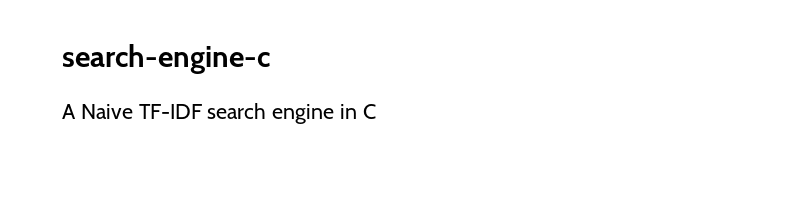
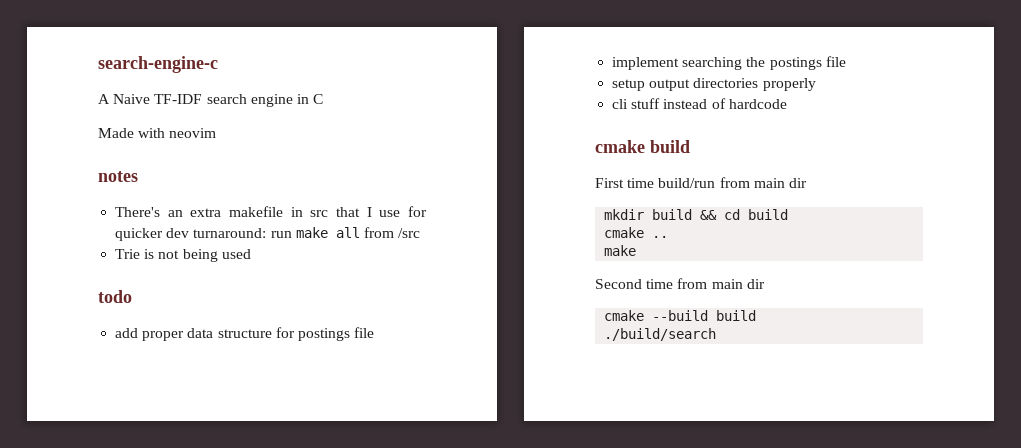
+ Made with neovim
+ notes
+ There's an extra makefile in src that I use for quicker dev turnaround: run make all from /src
+ Trie is not being used
+ todo
+ add proper data structure for postings file
+ implement searching the postings file
+ setup output directories properly
+ cli stuff instead of hardcode
+ cmake build
+ First time build/run from main dir
+ mkdir build && cd build
+ cmake ..
+ make
+ Second time from main dir
+ cmake --build build
+ ./build/search

